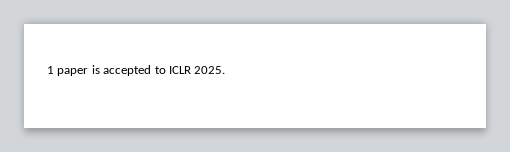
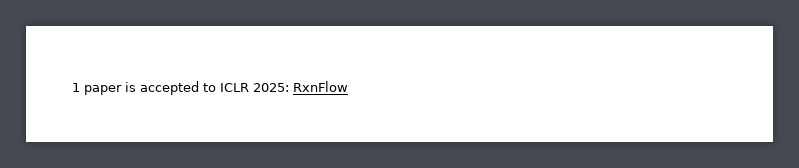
- 1 paper is accepted to ICLR 2025.
+ 1 paper is accepted to ICLR 2025: RxnFlow

